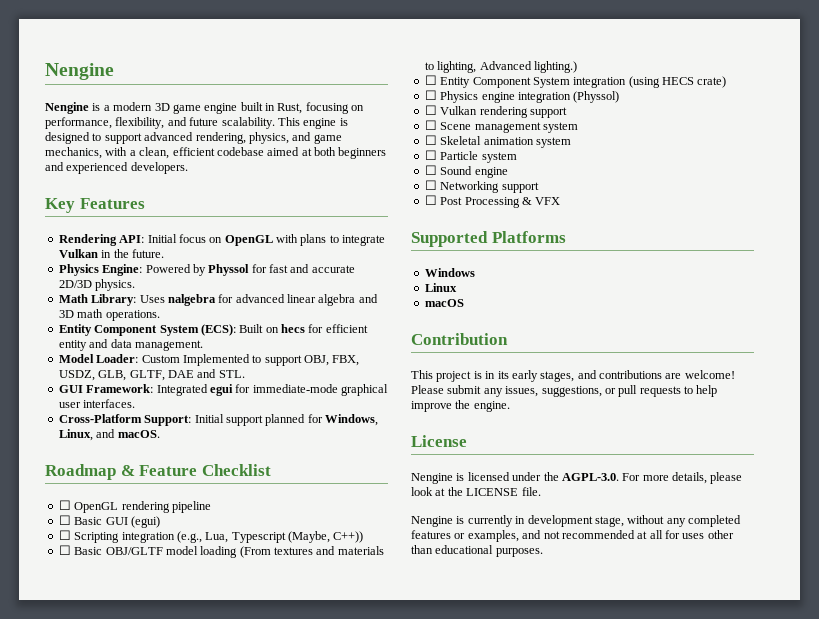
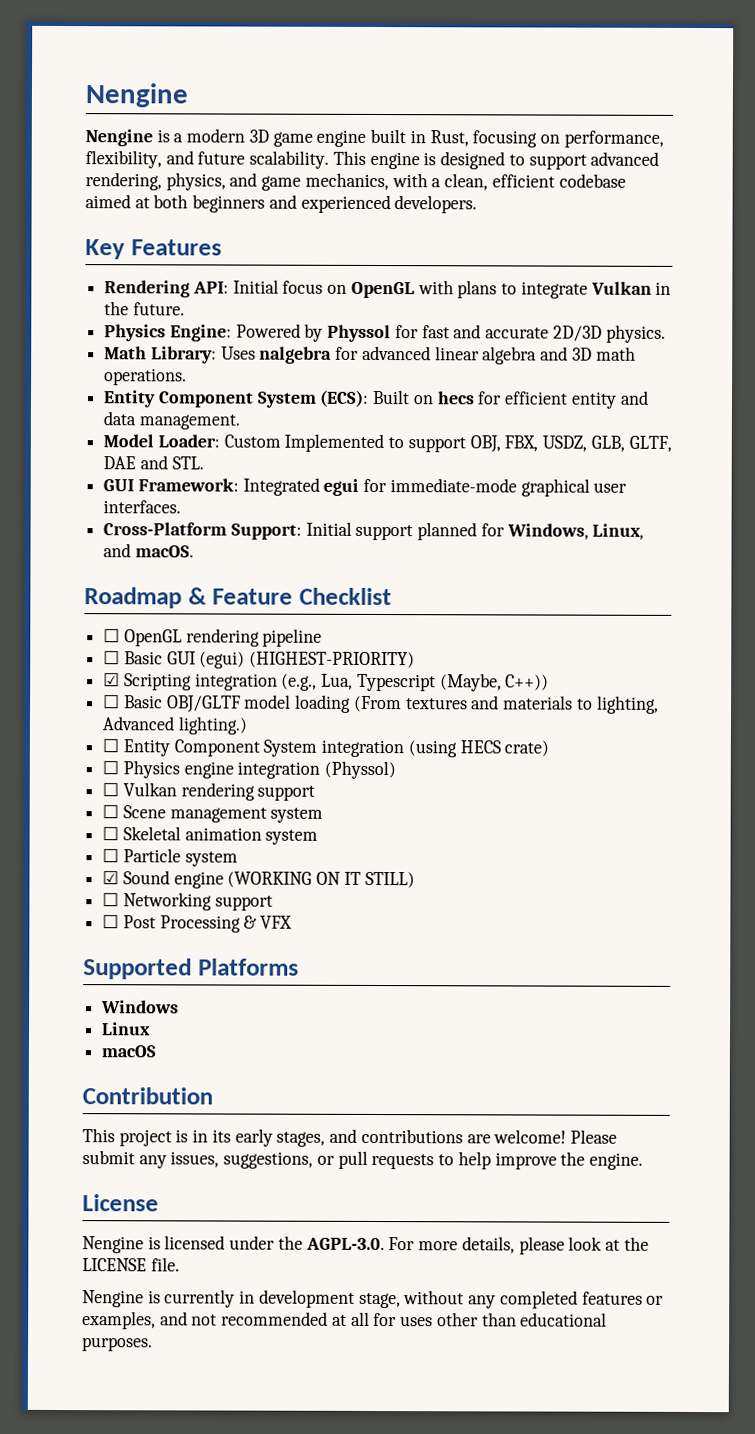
- ☐ Basic GUI (egui)
- ☐ Scripting integration (e.g., Lua, Typescript (Maybe, C++))
+ ☐ Basic GUI (egui) (HIGHEST-PRIORITY)
+ ☑ Scripting integration (e.g., Lua, Typescript (Maybe, C++))
- ☐ Sound engine
+ ☑ Sound engine (WORKING ON IT STILL)

